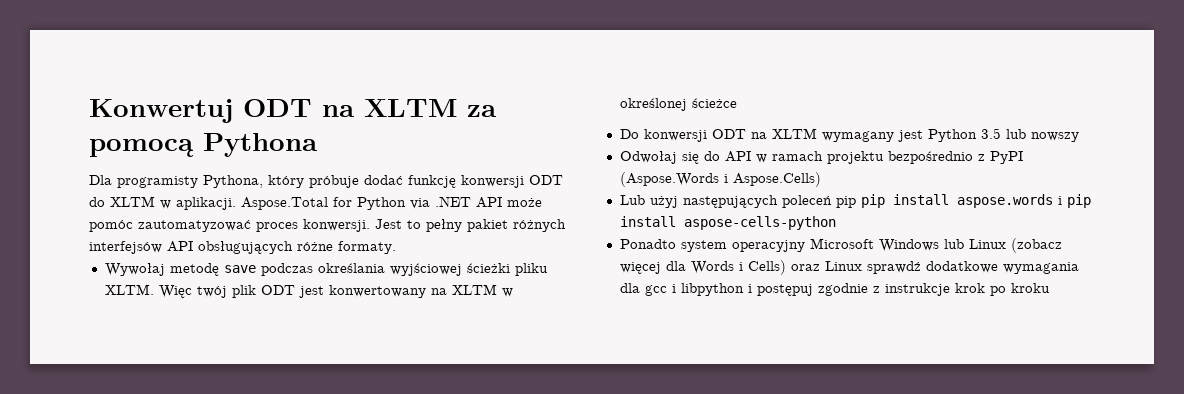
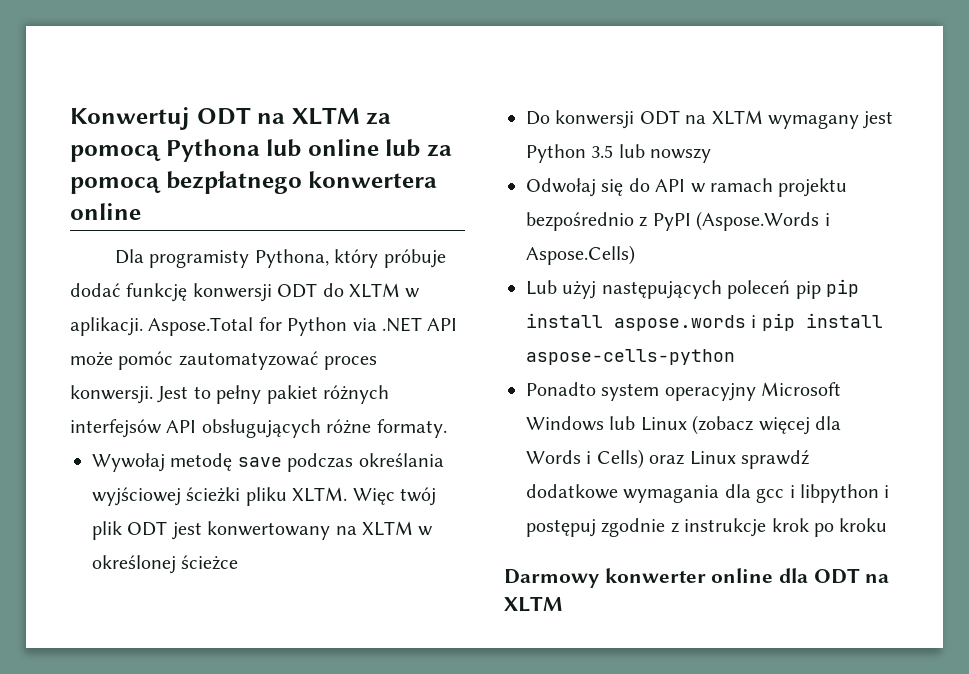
- Konwertuj ODT na XLTM za pomocą Pythona
+ Konwertuj ODT na XLTM za pomocą Pythona lub online lub za pomocą bezpłatnego konwertera online
+ Darmowy konwerter online dla ODT na XLTM

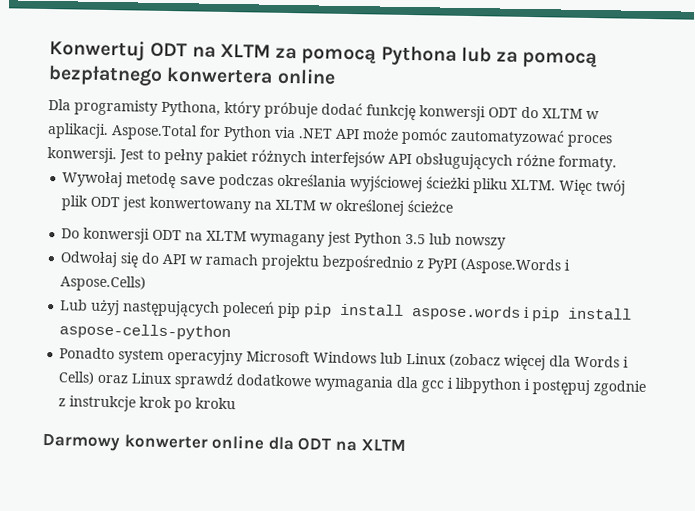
- Konwertuj ODT na XLTM za pomocą Pythona lub online lub za pomocą bezpłatnego konwertera online
+ Konwertuj ODT na XLTM za pomocą Pythona lub za pomocą bezpłatnego konwertera online

